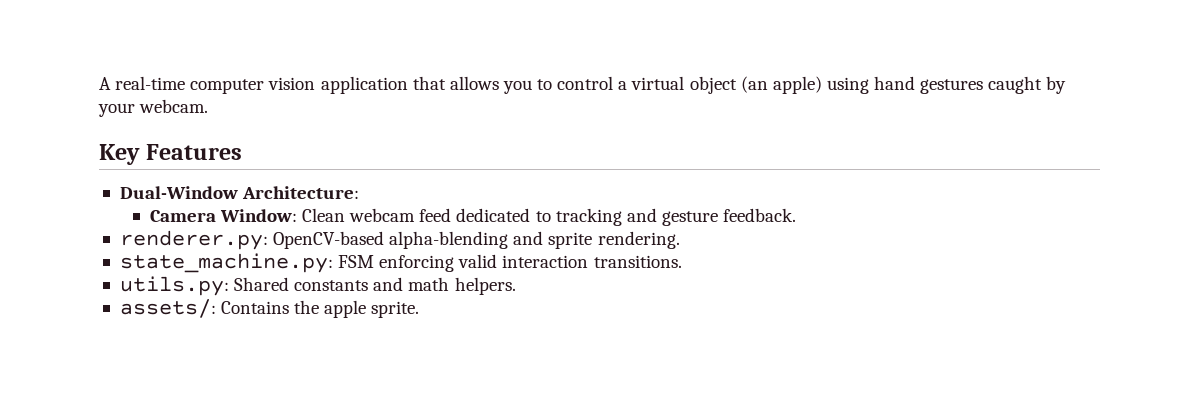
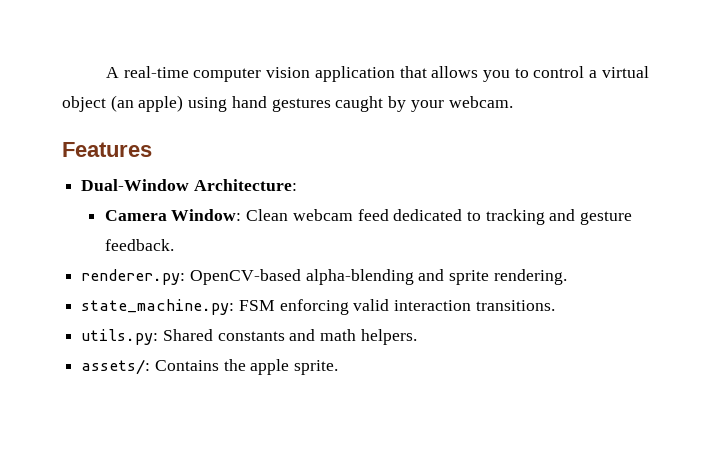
- Key Features
+ Features

